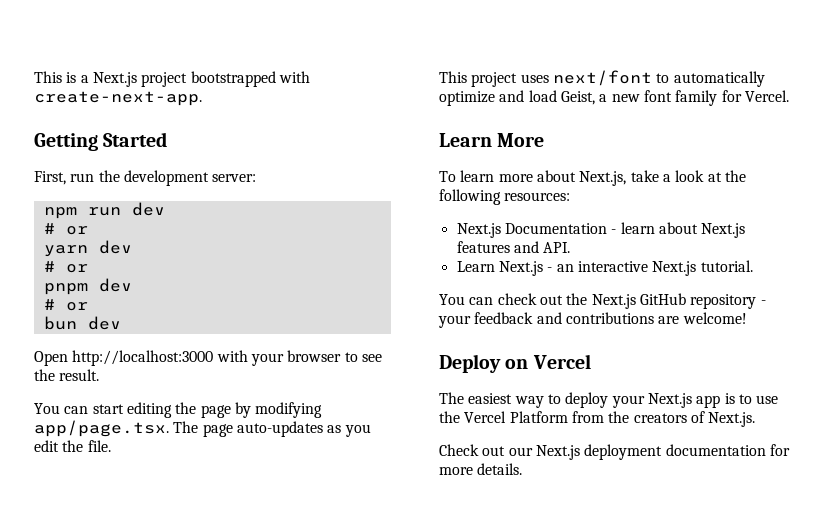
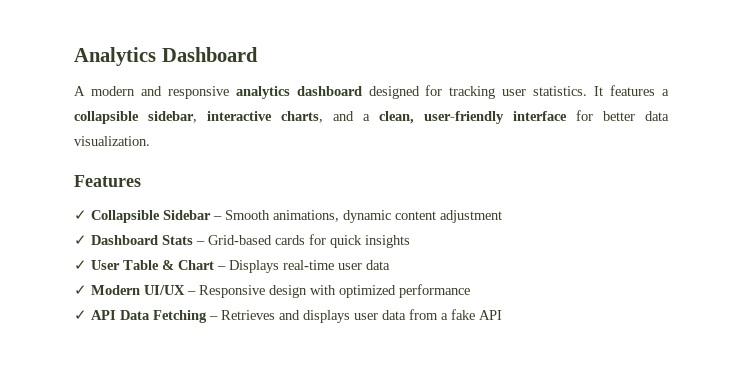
- This is a Next.js project bootstrapped with create-next-app.
- Getting Started
- First, run the development server:
- npm run dev
- # or
- yarn dev
- # or
- pnpm dev
- # or
- bun dev
- Open http://localhost:3000 with your browser to see the result.
- You can start editing the page by modifying app/page.tsx. The page auto-updates as you edit the file.
- This project uses next/font to automatically optimize and load Geist, a new font family for Vercel.
- Learn More
- To learn more about Next.js, take a look at the following resources:
- Next.js Documentation - learn about Next.js features and API.
- Learn Next.js - an interactive Next.js tutorial.
- You can check out the Next.js GitHub repository - your feedback and contributions are welcome!
- Deploy on Vercel
- The easiest way to deploy your Next.js app is to use the Vercel Platform from the creators of Next.js.
- Check out our Next.js deployment documentation for more details.
+ Analytics Dashboard
+ A modern and responsive analytics dashboard designed for tracking user statistics. It features a collapsible sidebar, interactive charts, and a clean, user-friendly interface for better data visualization.
+ Features
+ ✓ Collapsible Sidebar – Smooth animations, dynamic content adjustment
+ ✓ Dashboard Stats – Grid-based cards for quick insights
+ ✓ User Table & Chart – Displays real-time user data
+ ✓ Modern UI/UX – Responsive design with optimized performance
+ ✓ API Data Fetching – Retrieves and displays user data from a fake API

